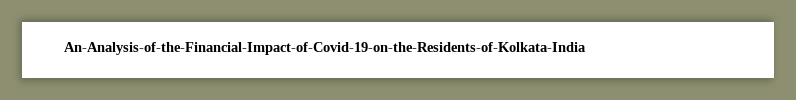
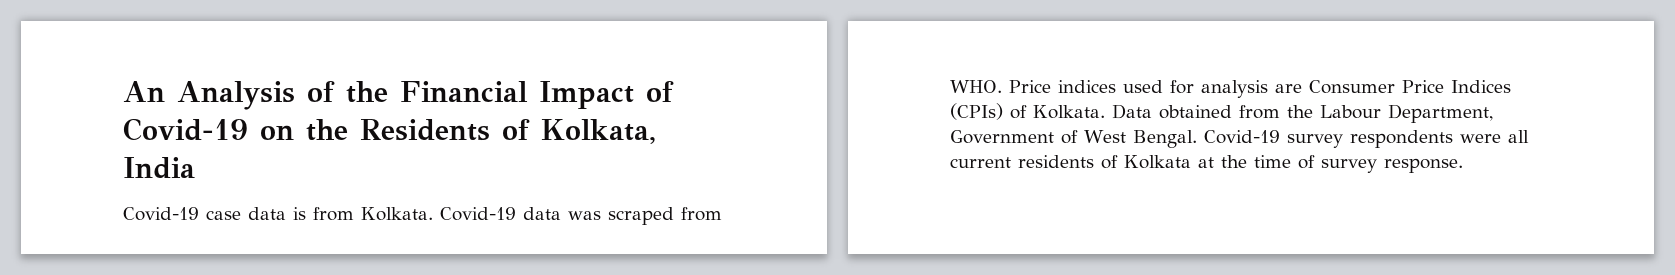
- An-Analysis-of-the-Financial-Impact-of-Covid-19-on-the-Residents-of-Kolkata-India
+ An Analysis of the Financial Impact of Covid-19 on the Residents of Kolkata, India
+ Covid-19 case data is from Kolkata. Covid-19 data was scraped from WHO. Price indices used for analysis are Consumer Price Indices (CPIs) of Kolkata. Data obtained from the Labour Department, Government of West Bengal. Covid-19 survey respondents were all current residents of Kolkata at the time of survey response.

